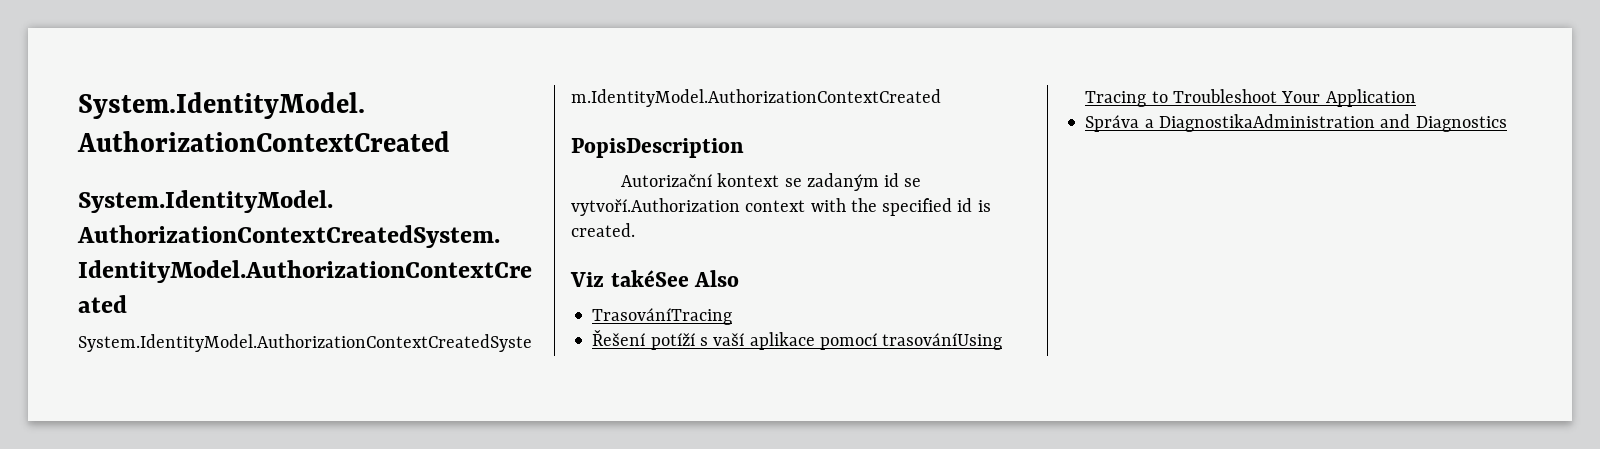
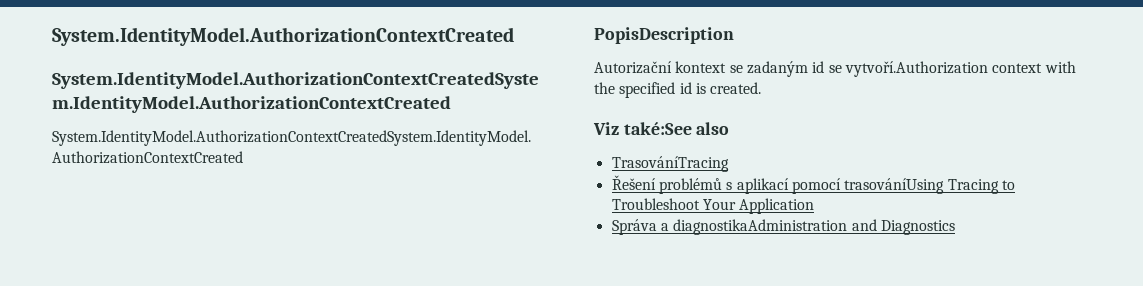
- Viz takéSee Also
+ Viz také:See also
- Řešení potíží s vaší aplikace pomocí trasováníUsing Tracing to Troubleshoot Your Application
+ Řešení problémů s aplikací pomocí trasováníUsing Tracing to Troubleshoot Your Application
- Správa a DiagnostikaAdministration and Diagnostics
+ Správa a diagnostikaAdministration and Diagnostics

